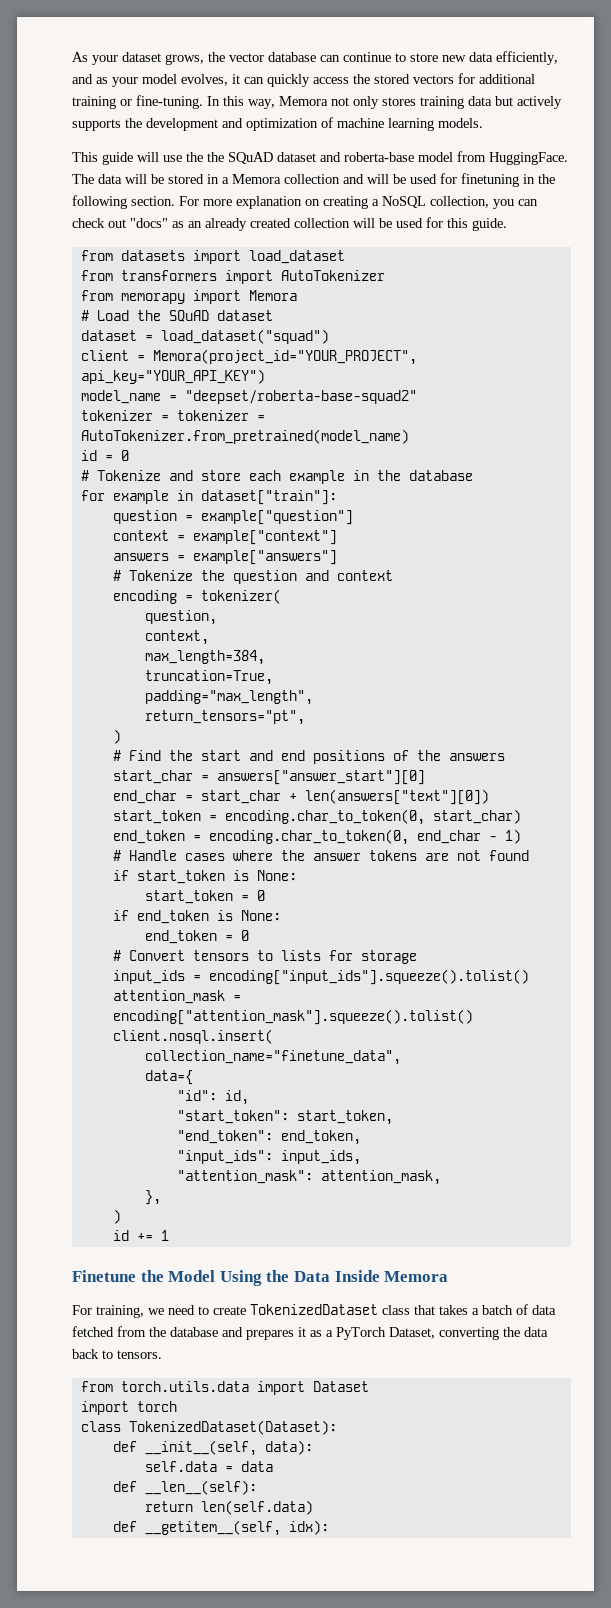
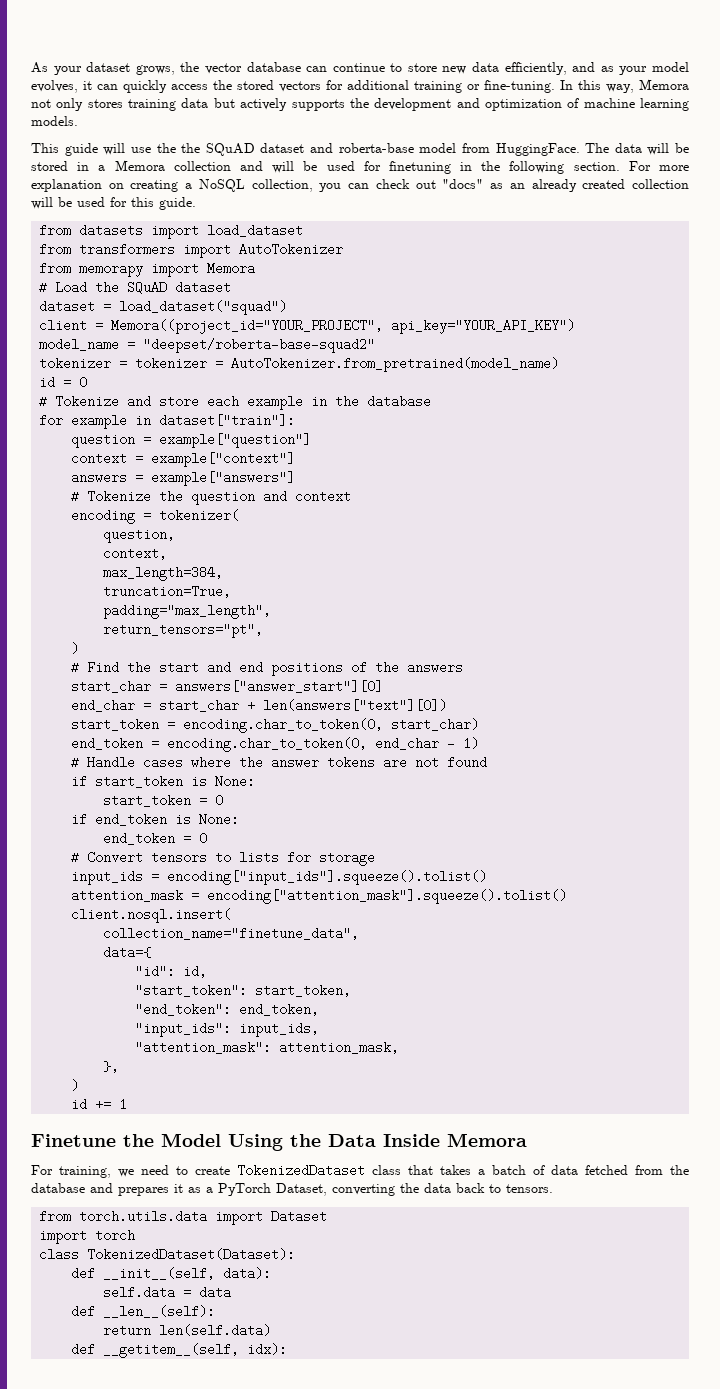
- client = Memora(project_id="YOUR_PROJECT", api_key="YOUR_API_KEY")
+ client = Memora((project_id="YOUR_PROJECT", api_key="YOUR_API_KEY")

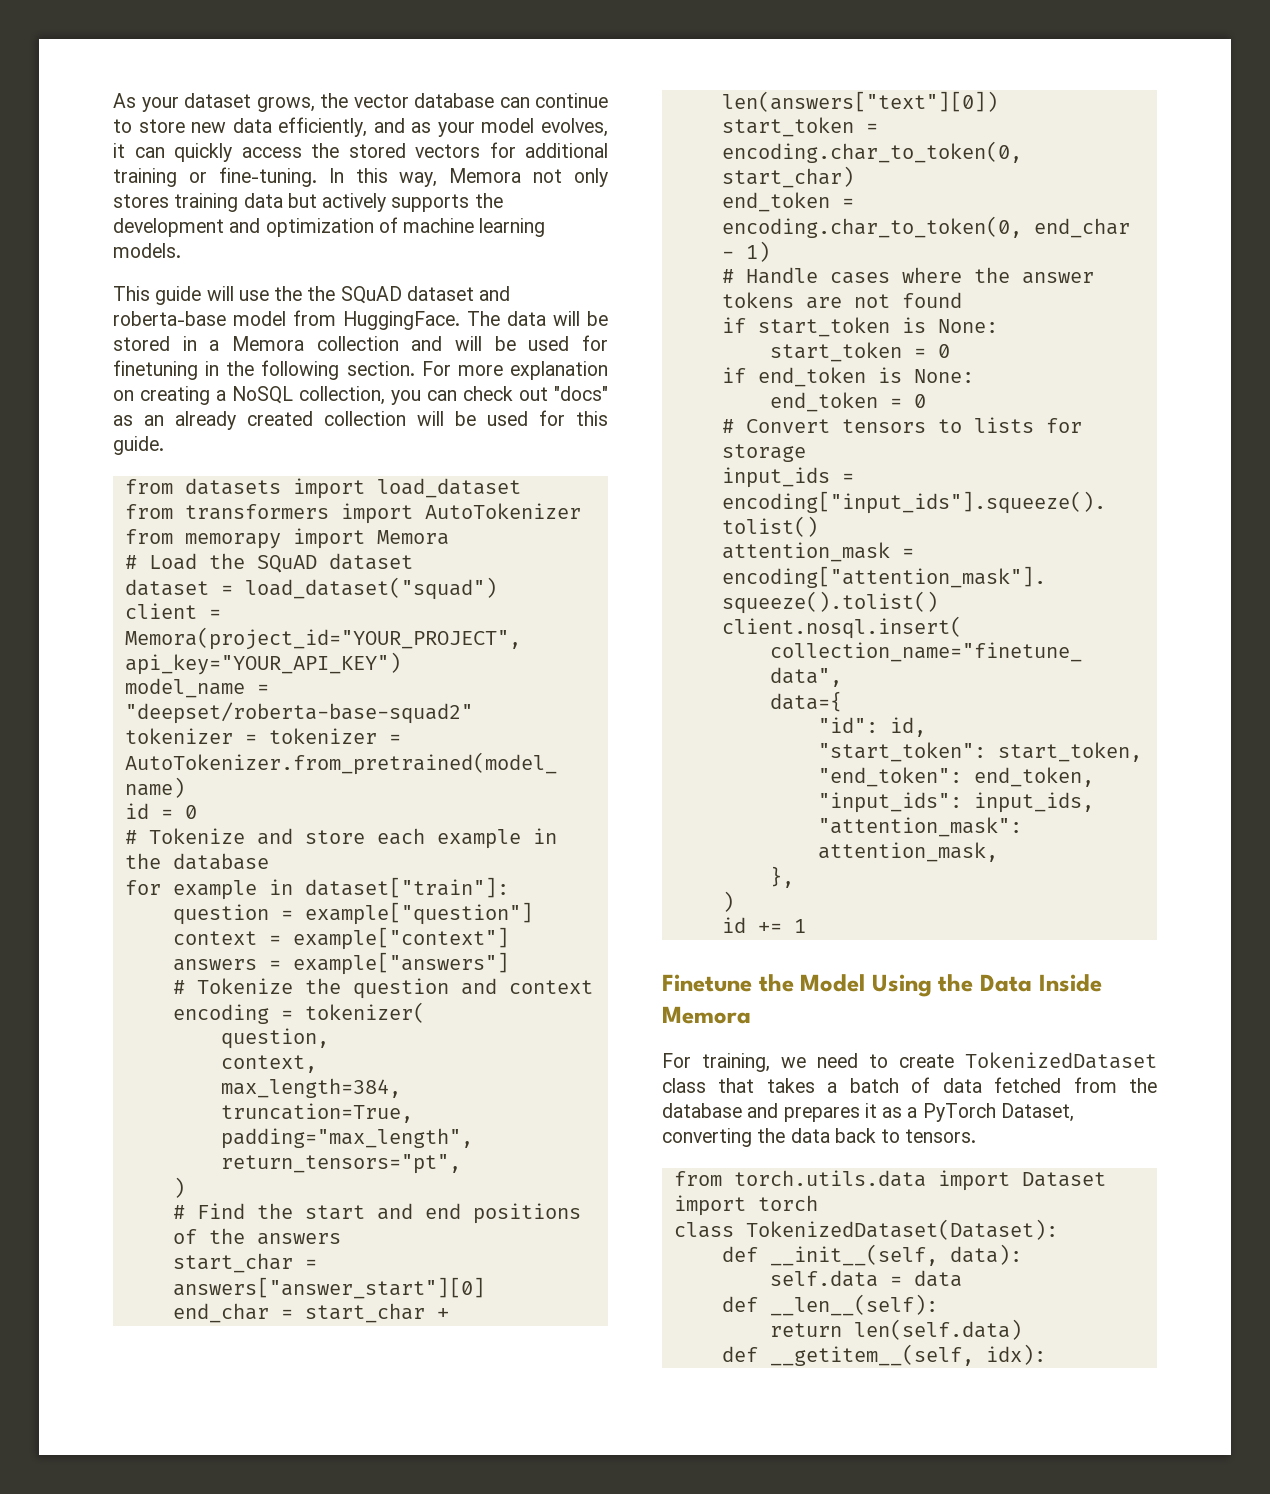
- client = Memora((project_id="YOUR_PROJECT", api_key="YOUR_API_KEY")
+ client = Memora(project_id="YOUR_PROJECT", api_key="YOUR_API_KEY")

